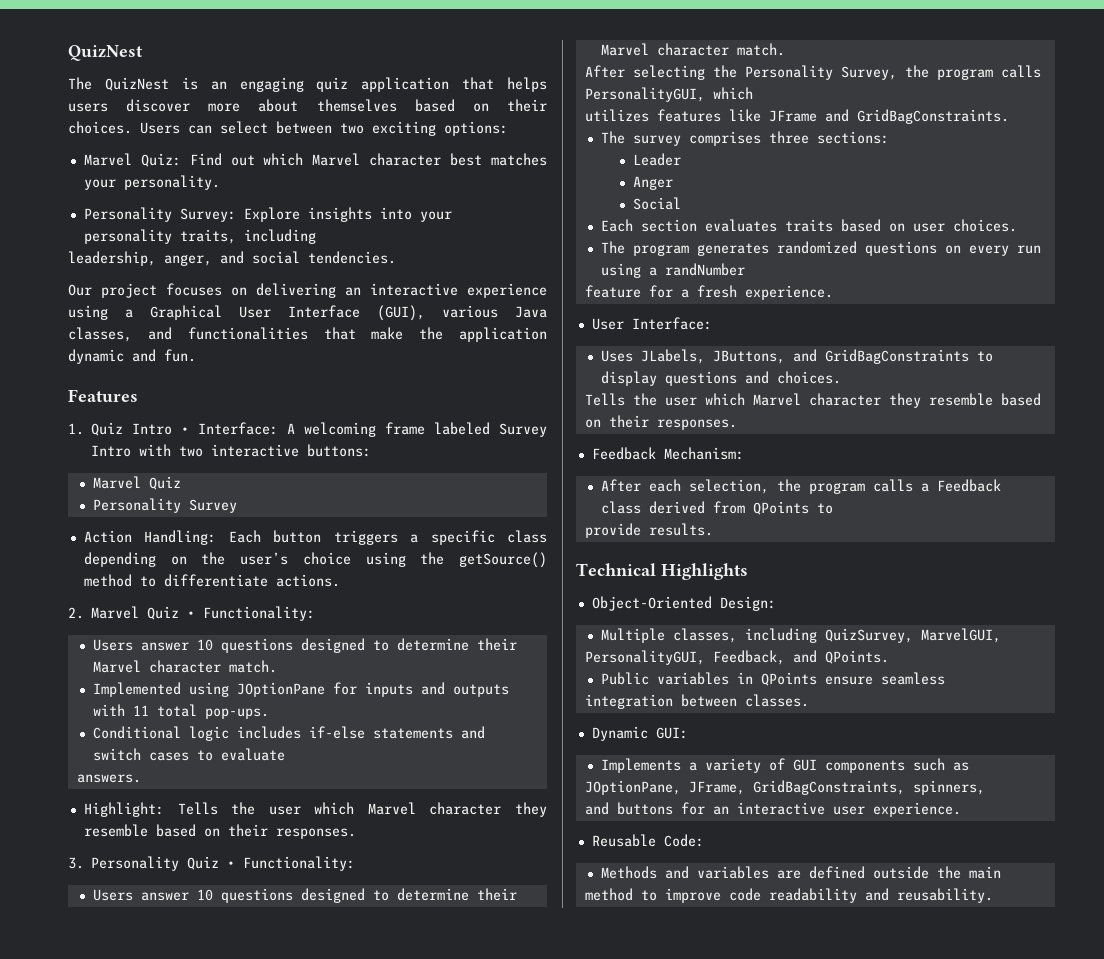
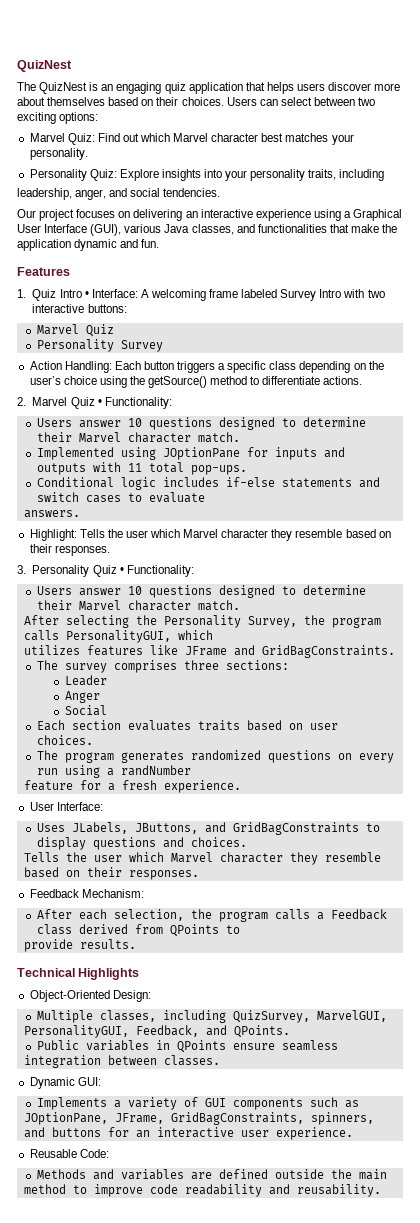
- Personality Survey: Explore insights into your personality traits, including
+ Personality Quiz: Explore insights into your personality traits, including

